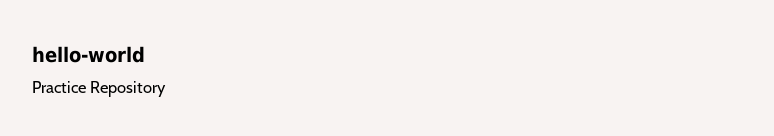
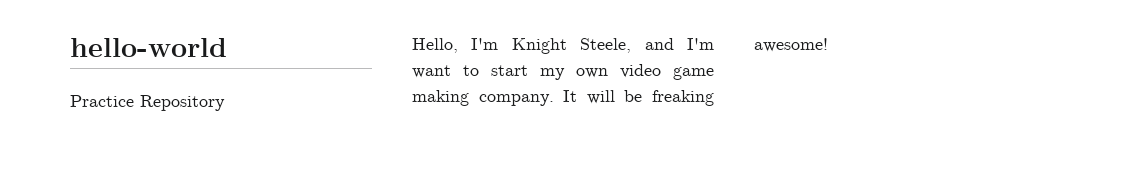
+ Hello, I'm Knight Steele, and I'm want to start my own video game making company. It will be freaking awesome!

